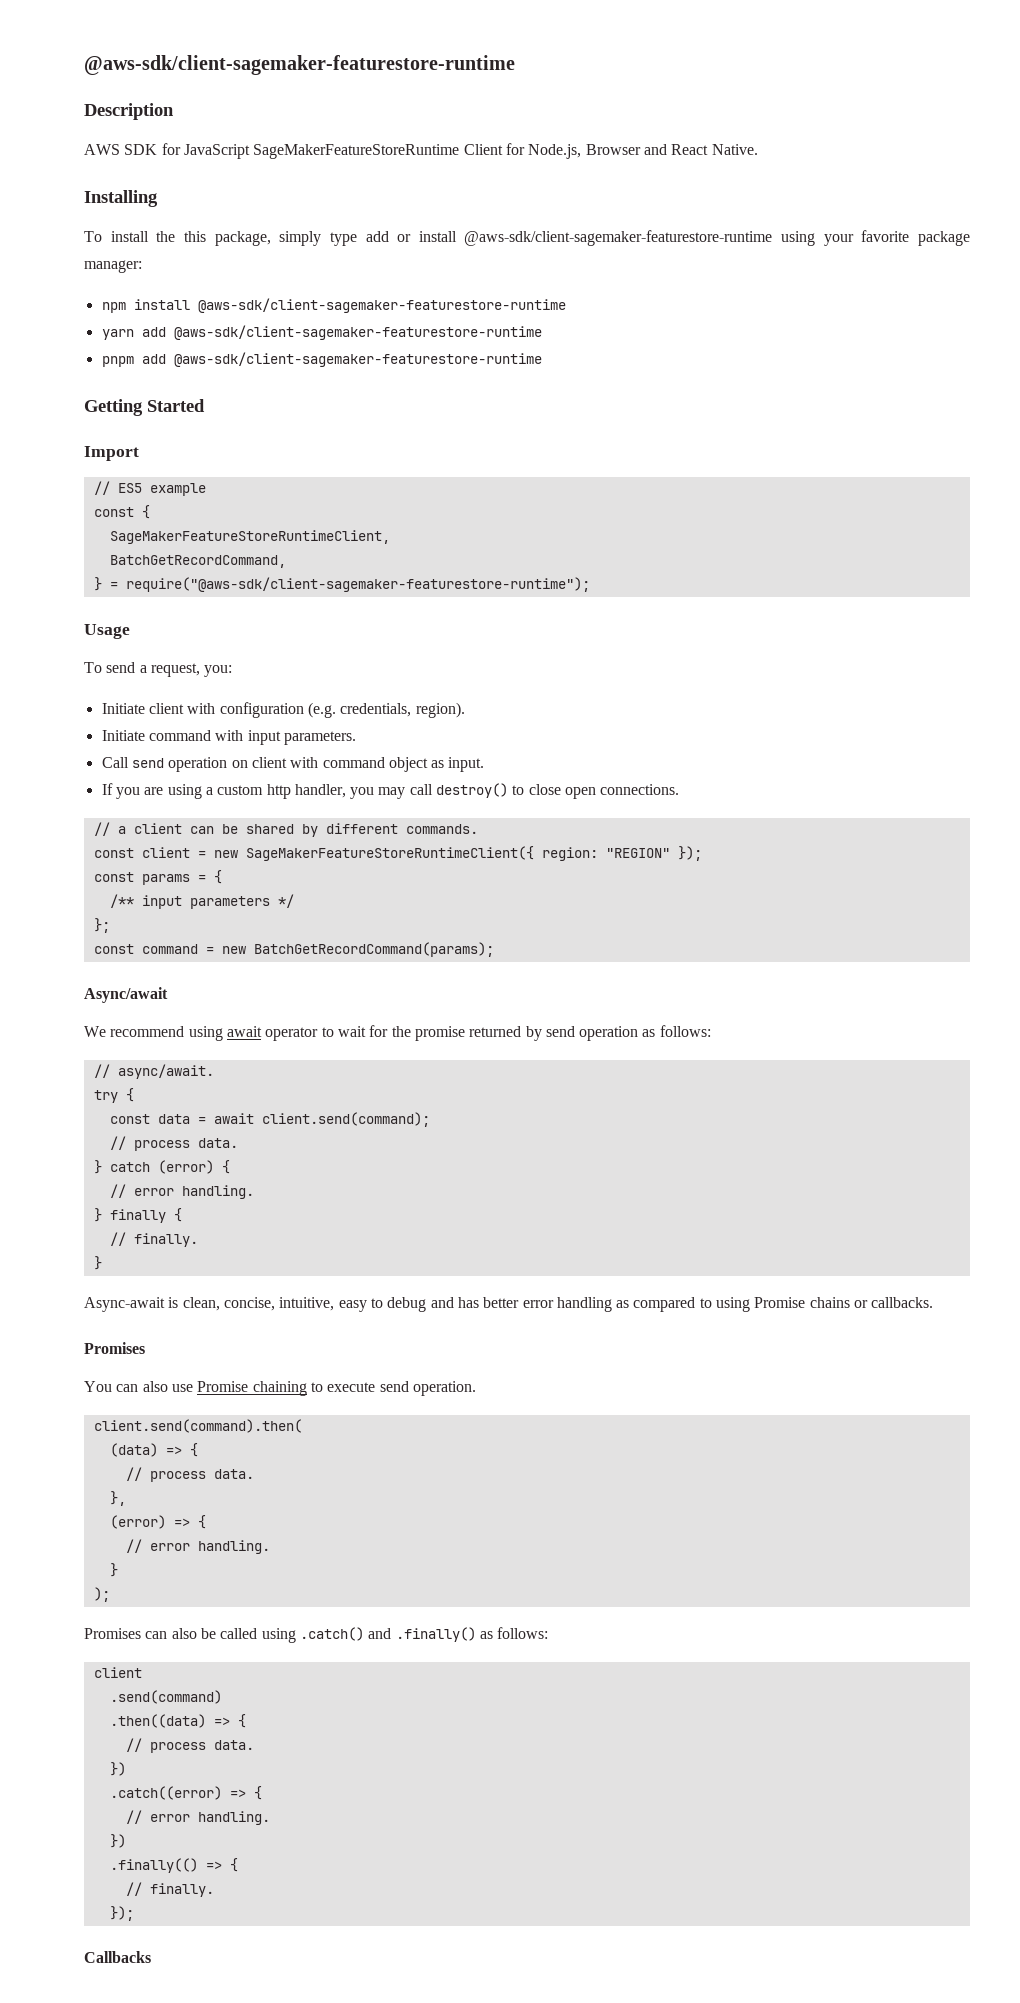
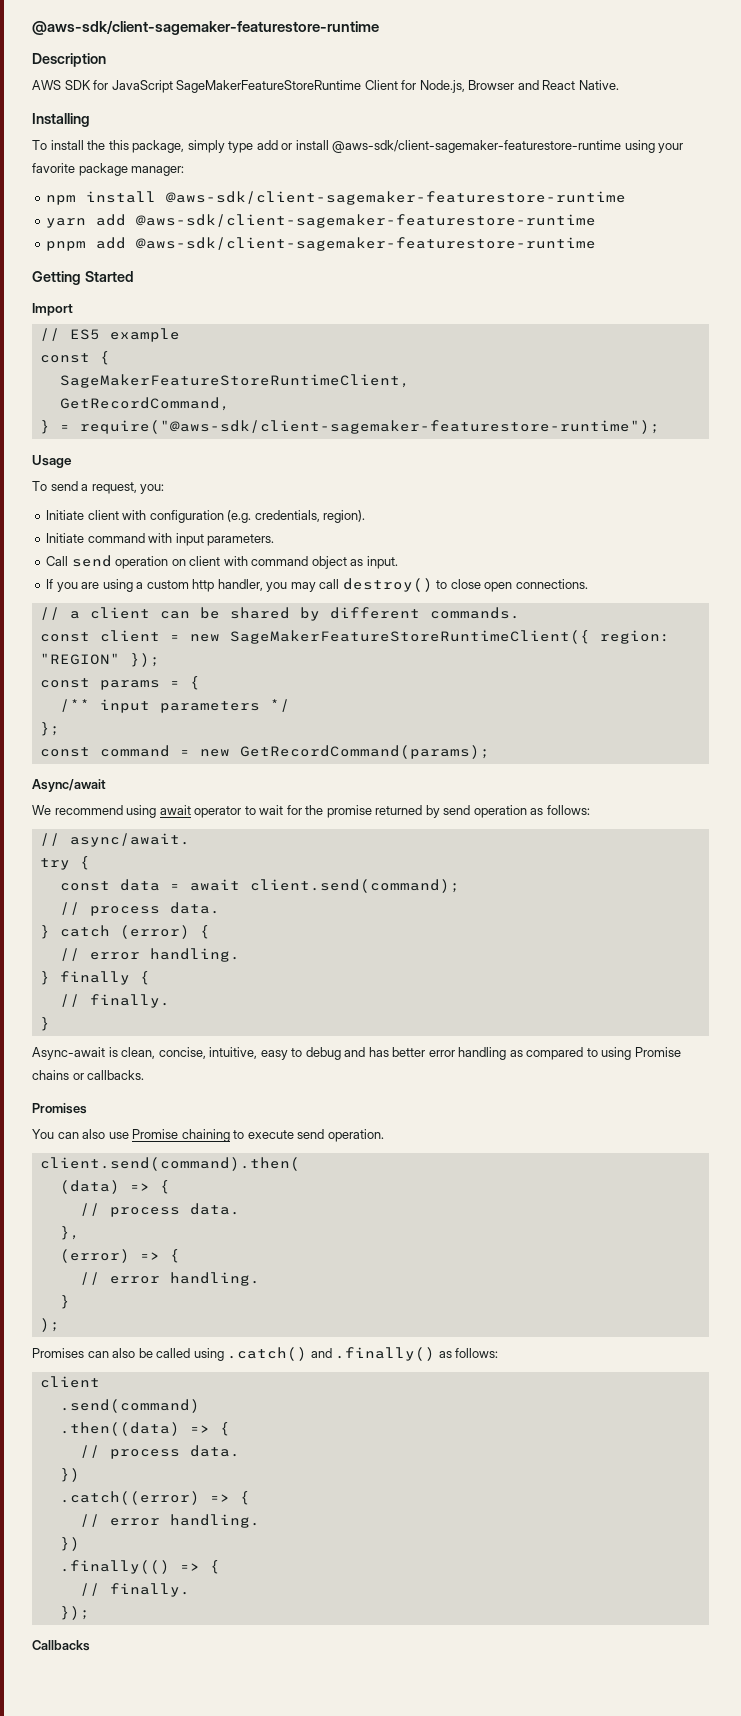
- BatchGetRecordCommand,
+ GetRecordCommand,
- const command = new BatchGetRecordCommand(params);
+ const command = new GetRecordCommand(params);

